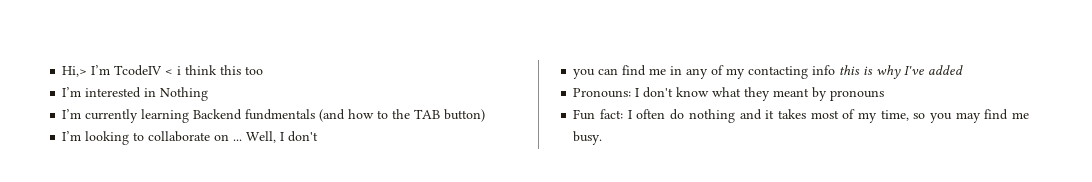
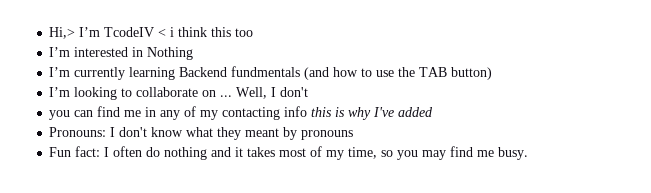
- I’m currently learning Backend fundmentals (and how to the TAB button)
+ I’m currently learning Backend fundmentals (and how to use the TAB button)

